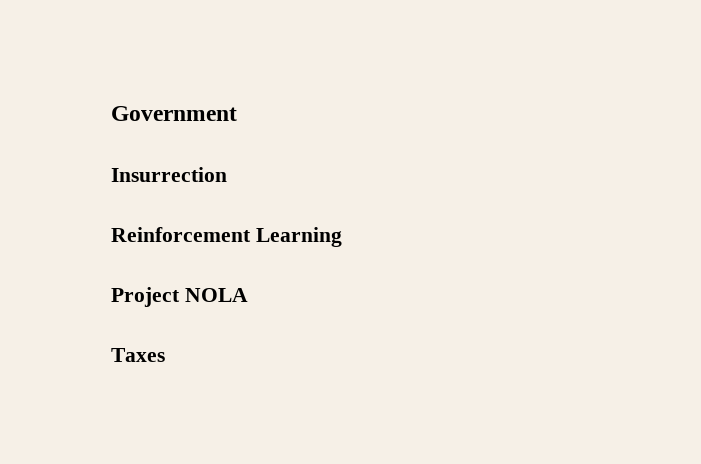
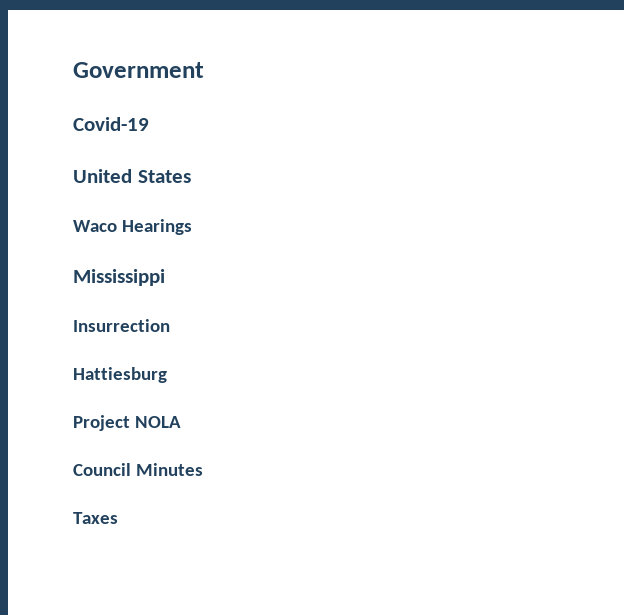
+ Covid-19
+ United States
+ Waco Hearings
+ Mississippi
- Reinforcement Learning
+ Hattiesburg
+ Council Minutes

